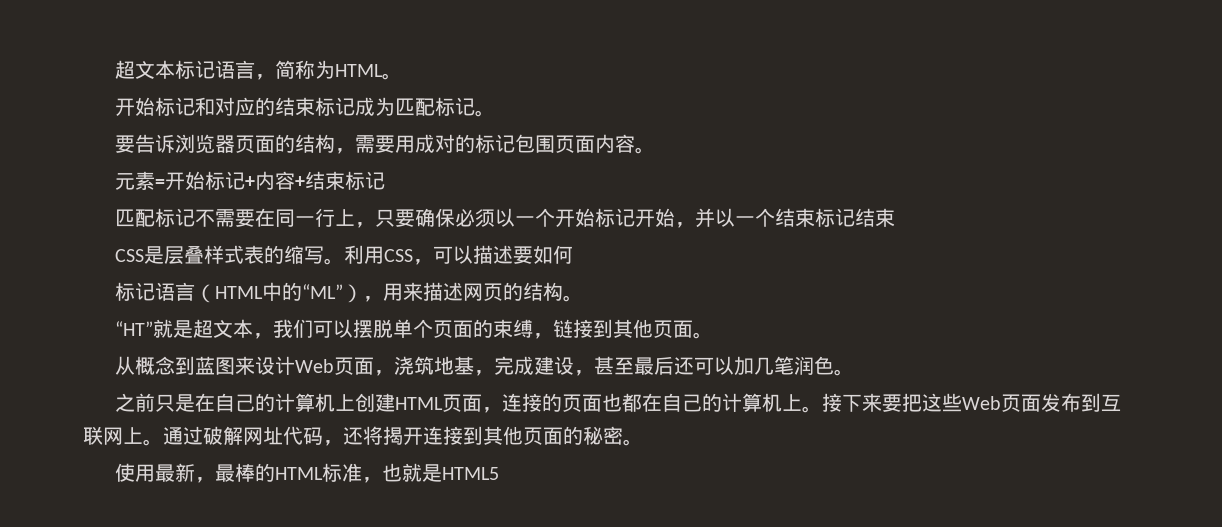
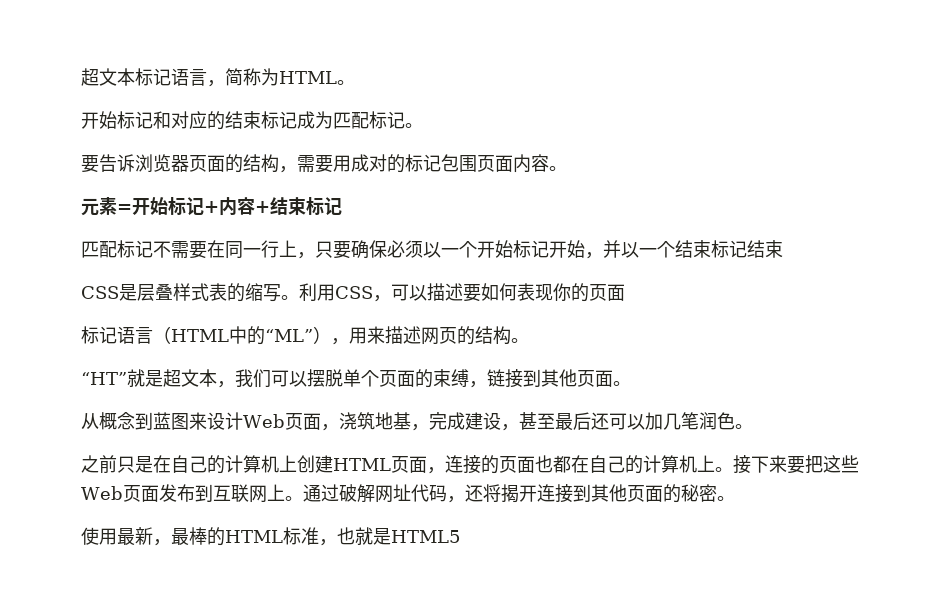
- 利用CSS，可以描述要如何
+ 利用CSS，可以描述要如何表现你的页面

